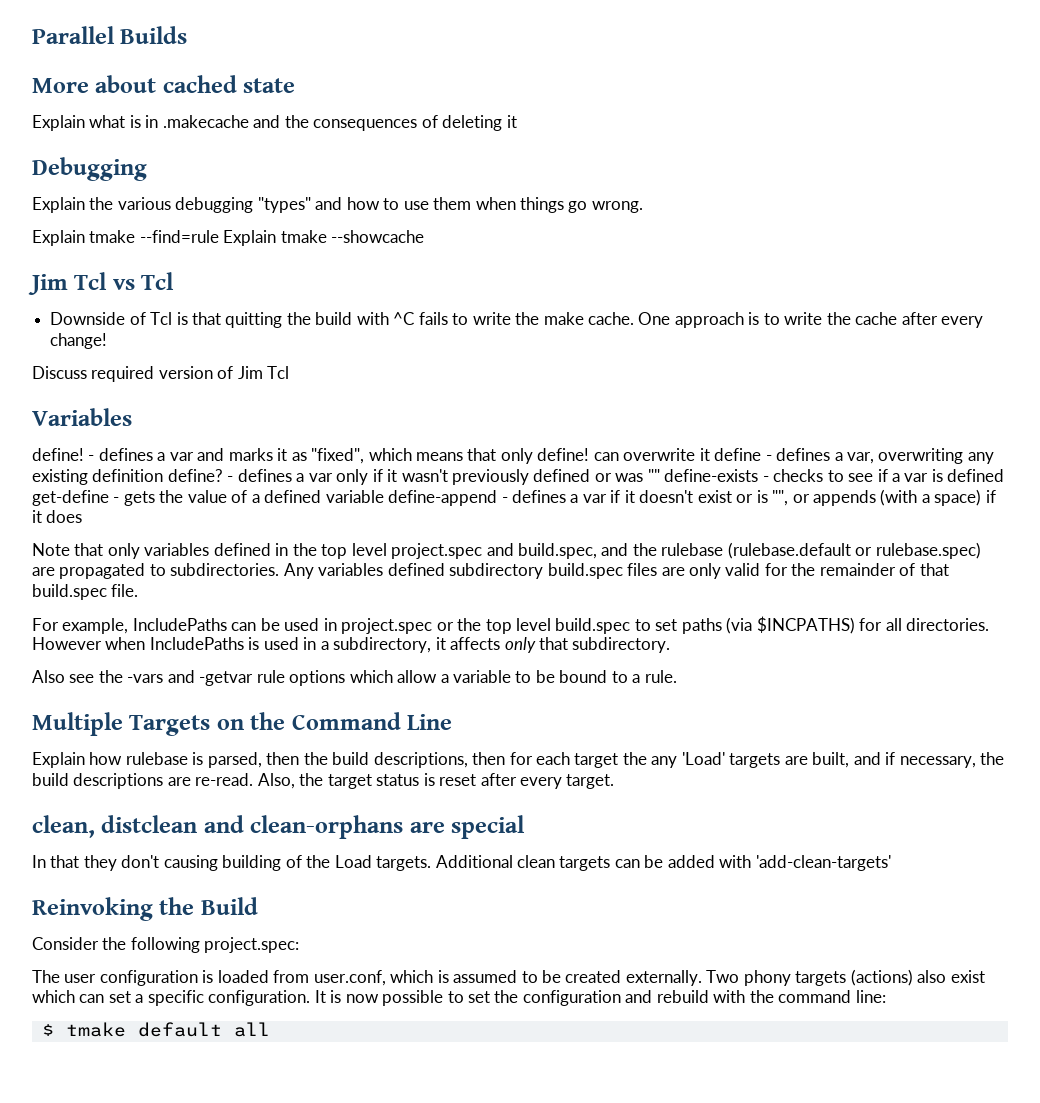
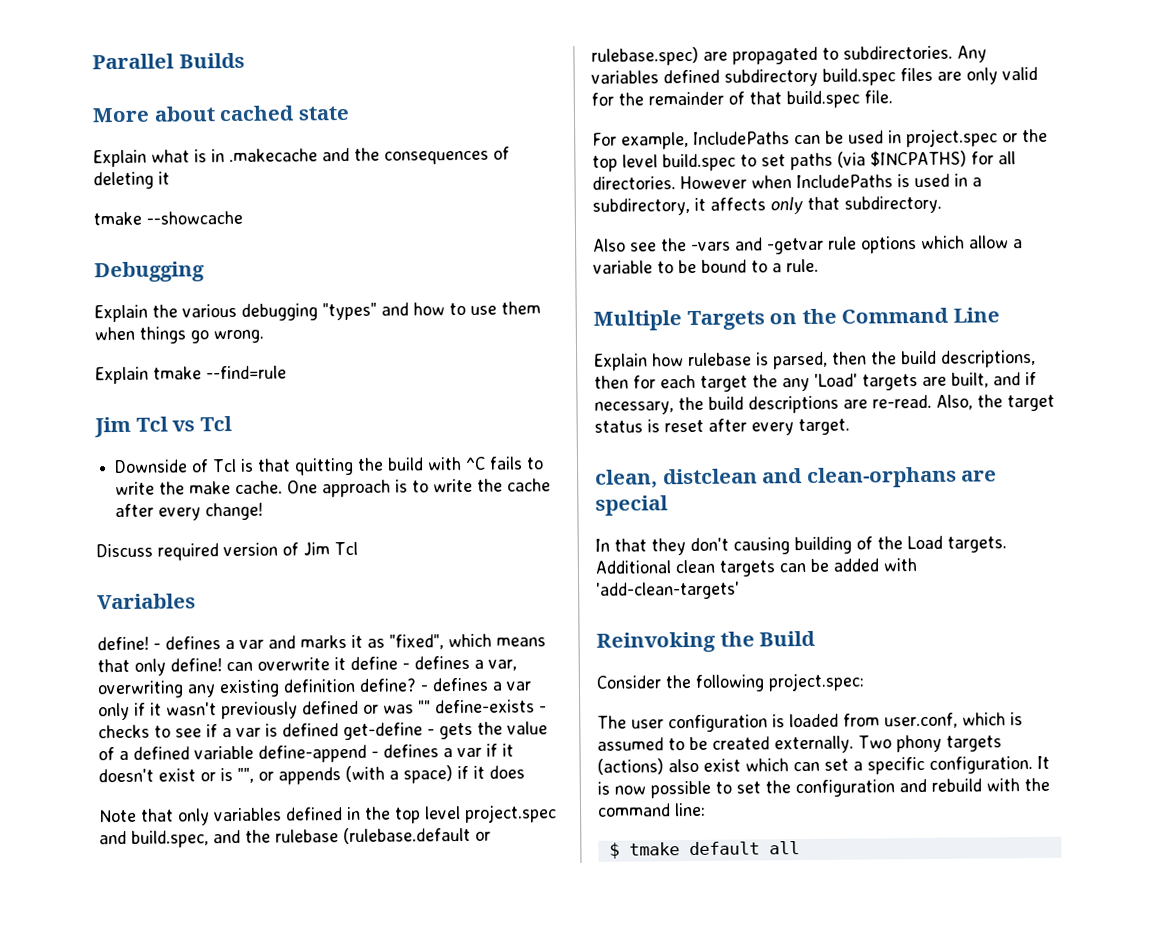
+ tmake --showcache
- Explain tmake --find=rule Explain tmake --showcache
+ Explain tmake --find=rule

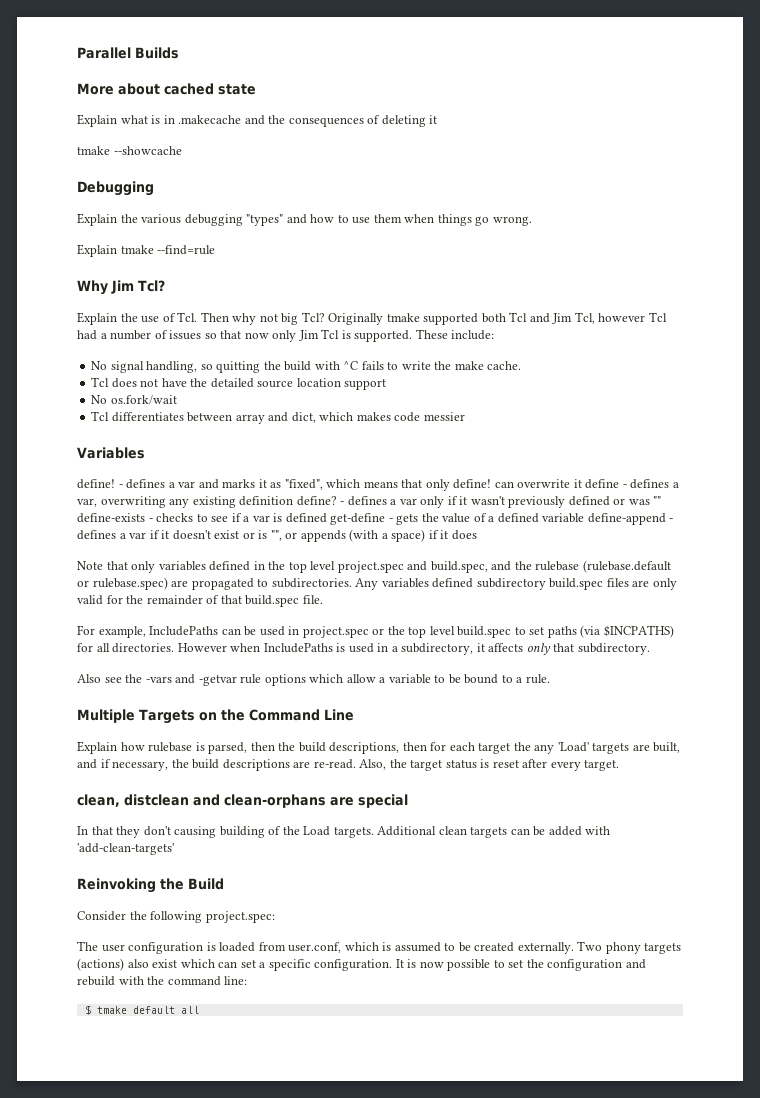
- Jim Tcl vs Tcl
- Downside of Tcl is that quitting the build with ^C fails to write the make cache. One approach is to write the cache after every change!
- Discuss required version of Jim Tcl
+ Why Jim Tcl?
+ Explain the use of Tcl. Then why not big Tcl? Originally tmake supported both Tcl and Jim Tcl, however Tcl had a number of issues so that now only Jim Tcl is supported. These include:
+ No signal handling, so quitting the build with ^C fails to write the make cache.
+ Tcl does not have the detailed source location support
+ No os.fork/wait
+ Tcl differentiates between array and dict, which makes code messier

